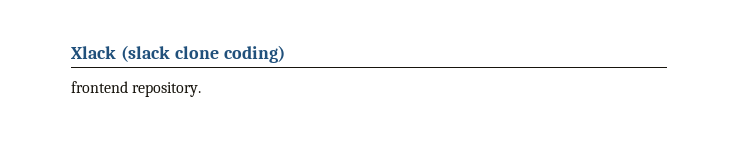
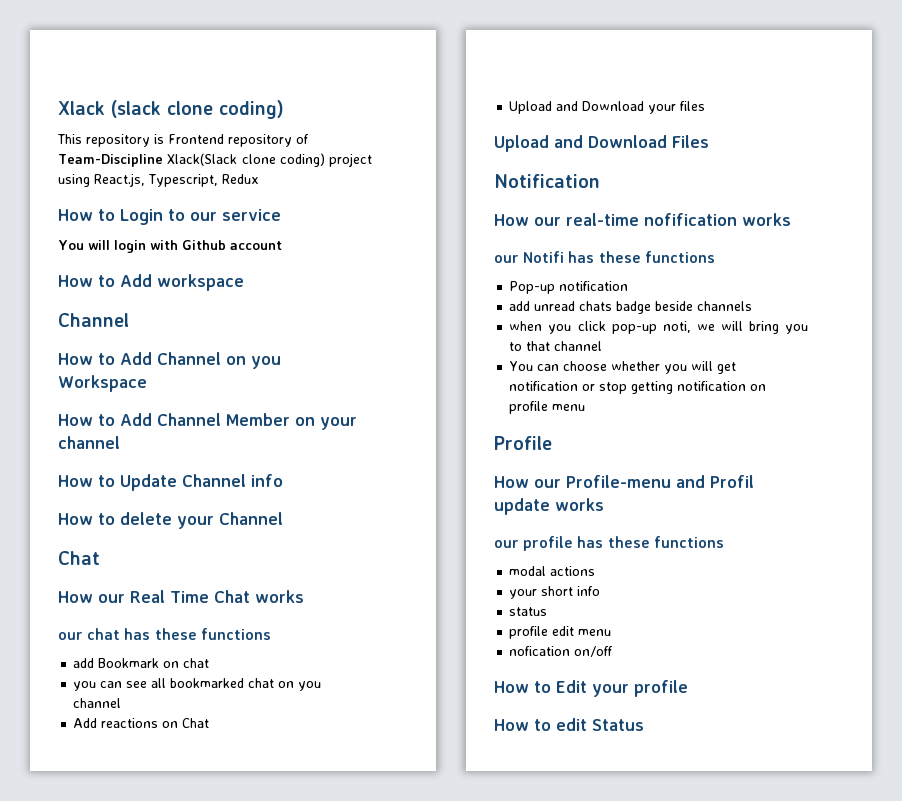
- frontend repository.
+ This repository is Frontend repository of Team-Discipline Xlack(Slack clone coding) project using React.js, Typescript, Redux
+ How to Login to our service
+ You will login with Github account
+ How to Add workspace
+ Channel
+ How to Add Channel on you Workspace
+ How to Add Channel Member on your channel
+ How to Update Channel info
+ How to delete your Channel
+ Chat
+ How our Real Time Chat works
+ our chat has these functions
+ add Bookmark on chat
+ you can see all bookmarked chat on you channel
+ Add reactions on Chat
+ Upload and Download your files
+ Upload and Download Files
+ Notification
+ How our real-time nofification works
+ our Notifi has these functions
+ Pop-up notification
+ add unread chats badge beside channels
+ when you click pop-up noti, we will bring you to that channel
+ You can choose whether you will get notification or stop getting notification on profile menu
+ Profile
+ How our Profile-menu and Profil update works
+ our profile has these functions
+ modal actions
+ your short info
+ status
+ profile edit menu
+ nofication on/off
+ How to Edit your profile
+ How to edit Status

